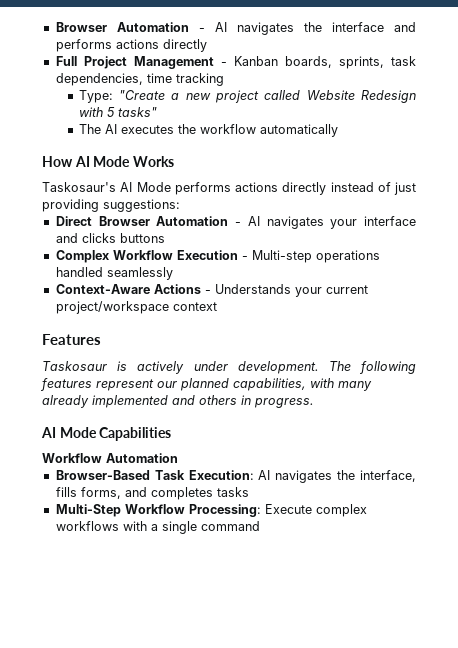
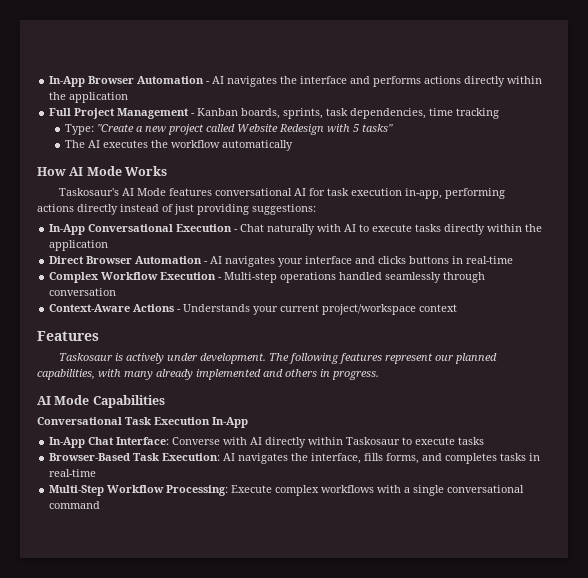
- Browser Automation - AI navigates the interface and performs actions directly
+ In-App Browser Automation - AI navigates the interface and performs actions directly within the application
- Taskosaur's AI Mode performs actions directly instead of just providing suggestions:
+ Taskosaur's AI Mode features conversational AI for task execution in-app, performing actions directly instead of just providing suggestions:
+ In-App Conversational Execution - Chat naturally with AI to execute tasks directly within the application
- Direct Browser Automation - AI navigates your interface and clicks buttons
+ Direct Browser Automation - AI navigates your interface and clicks buttons in real-time
- Complex Workflow Execution - Multi-step operations handled seamlessly
+ Complex Workflow Execution - Multi-step operations handled seamlessly through conversation
- Workflow Automation
+ Conversational Task Execution In-App
+ In-App Chat Interface: Converse with AI directly within Taskosaur to execute tasks
- Browser-Based Task Execution: AI navigates the interface, fills forms, and completes tasks
+ Browser-Based Task Execution: AI navigates the interface, fills forms, and completes tasks in real-time
- Multi-Step Workflow Processing: Execute complex workflows with a single command
+ Multi-Step Workflow Processing: Execute complex workflows with a single conversational command

